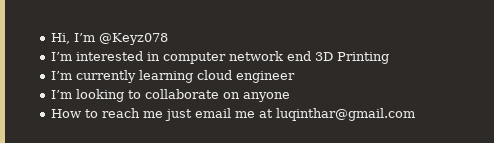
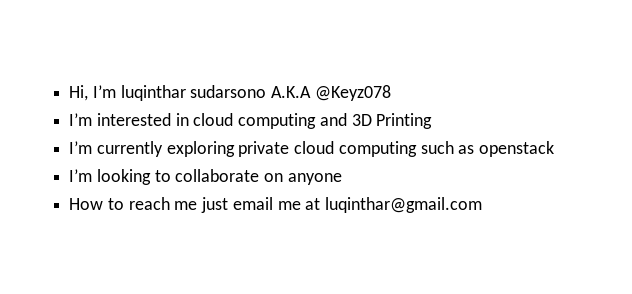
- Hi, I’m @Keyz078
+ Hi, I’m luqinthar sudarsono A.K.A @Keyz078
- I’m interested in computer network end 3D Printing
+ I’m interested in cloud computing and 3D Printing
- I’m currently learning cloud engineer
+ I’m currently exploring private cloud computing such as openstack

